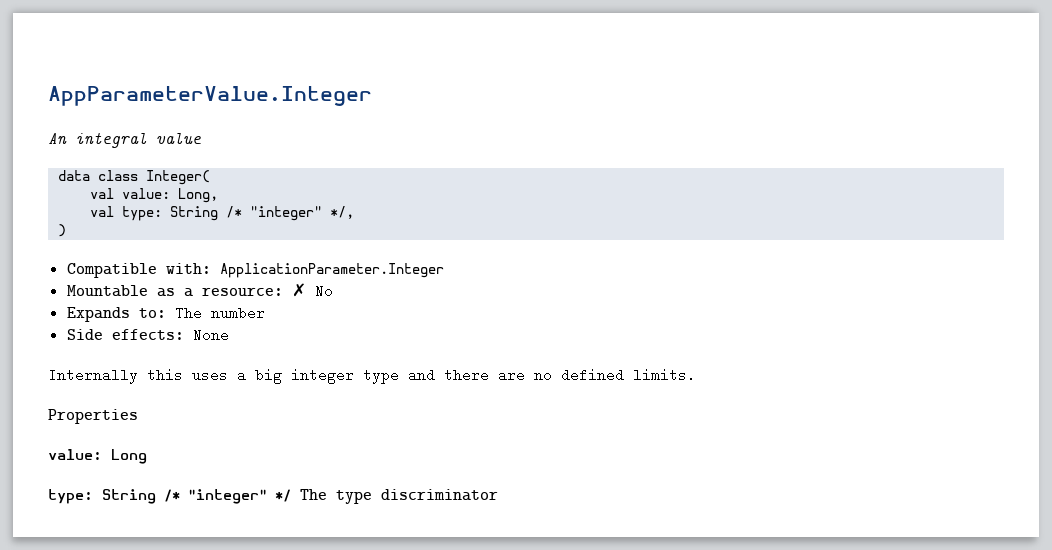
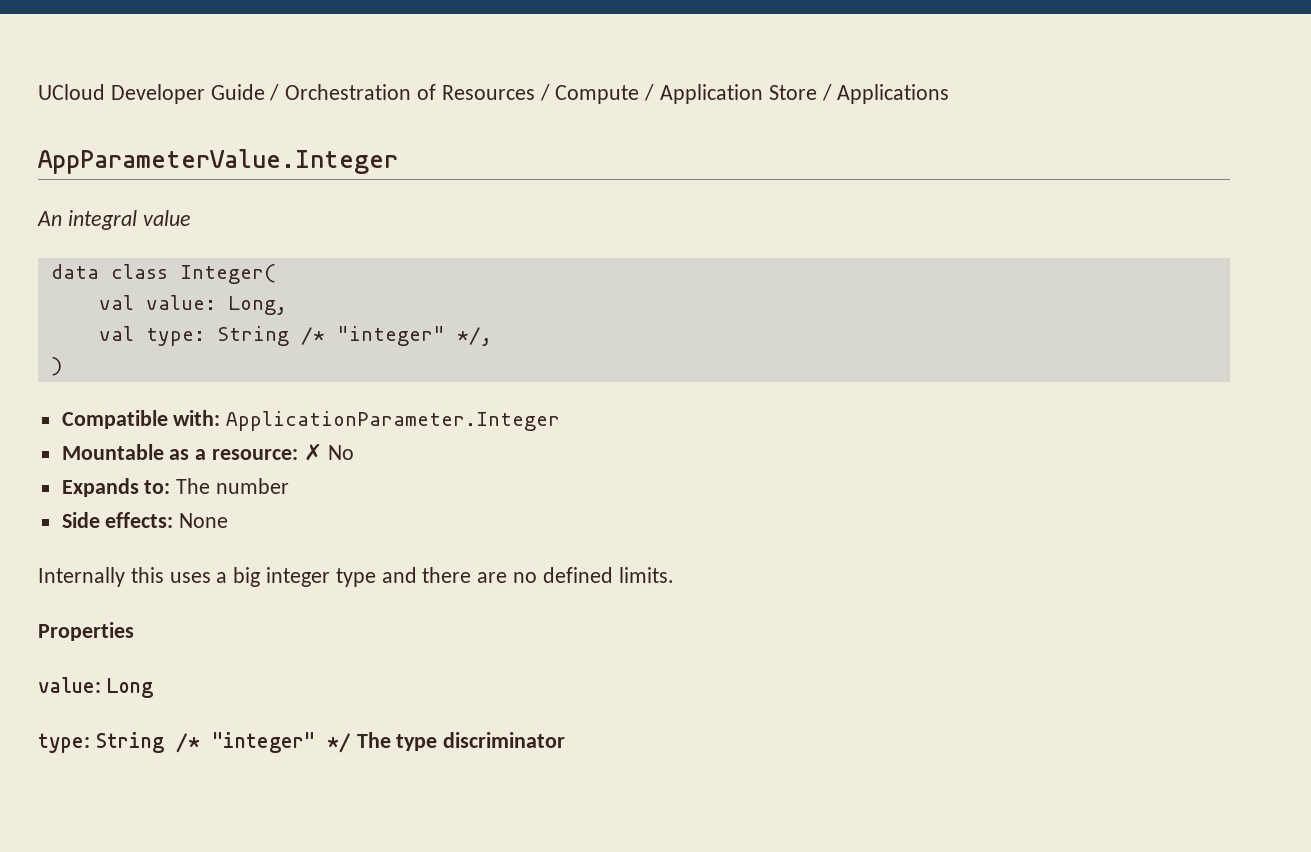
+ UCloud Developer Guide / Orchestration of Resources / Compute / Application Store / Applications

